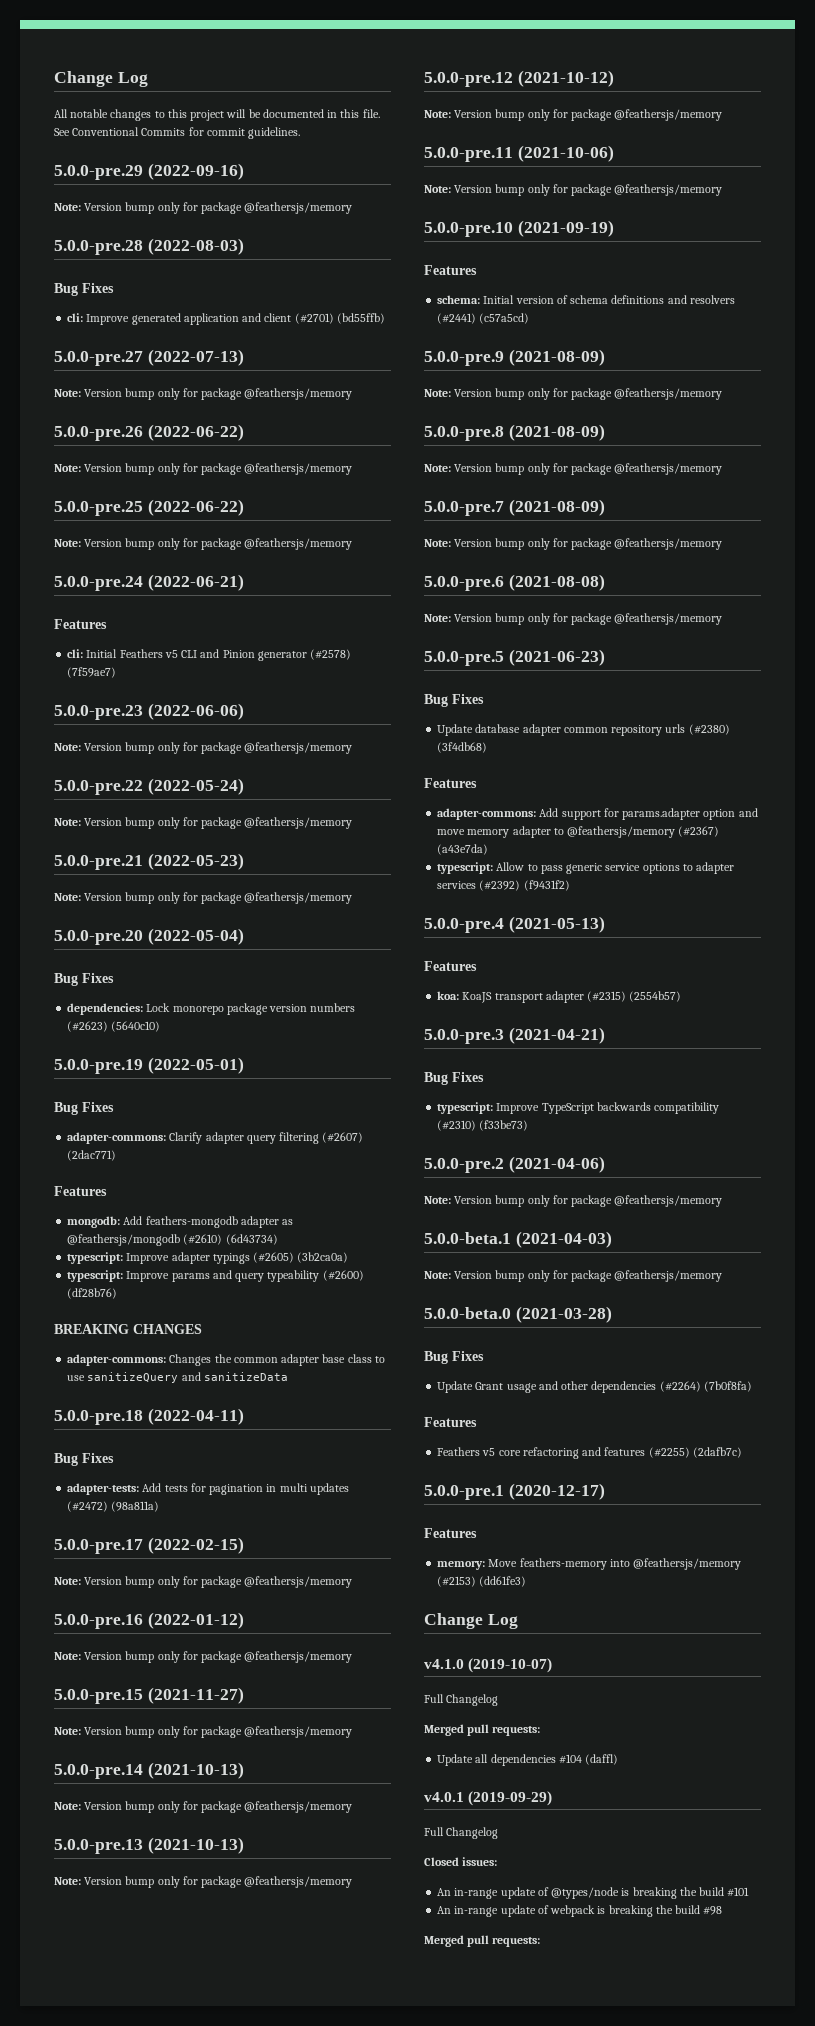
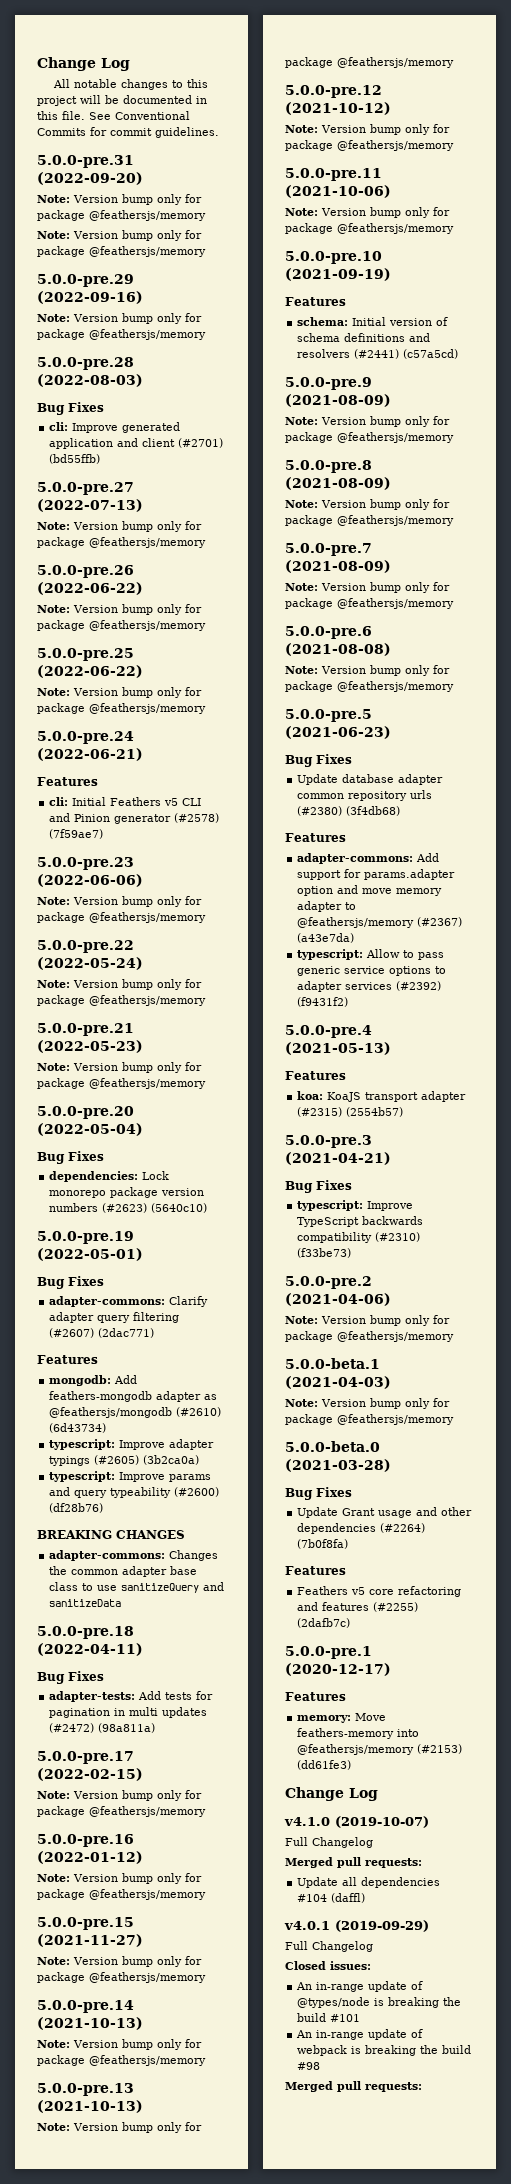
+ 5.0.0-pre.31 (2022-09-20)
+ Note: Version bump only for package @feathersjs/memory
+ Note: Version bump only for package @feathersjs/memory

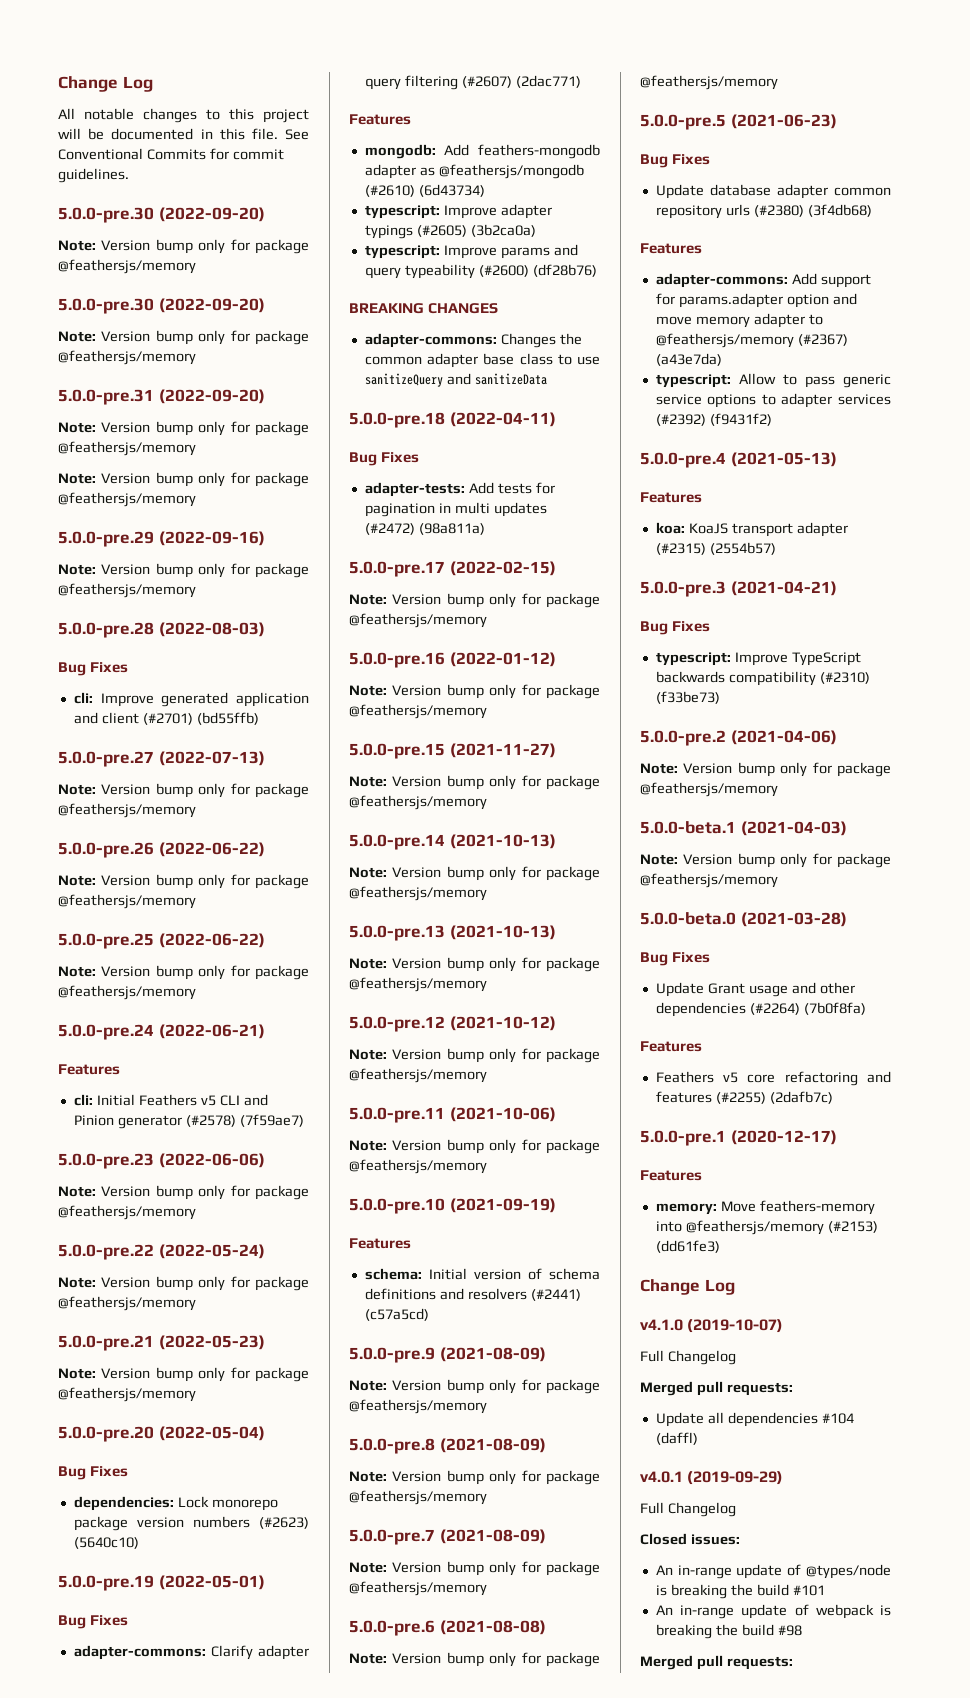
  See Conventional Commits for commit guidelines.
+ 5.0.0-pre.30 (2022-09-20)
+ Note: Version bump only for package @feathersjs/memory
+ 5.0.0-pre.30 (2022-09-20)
+ Note: Version bump only for package @feathersjs/memory

